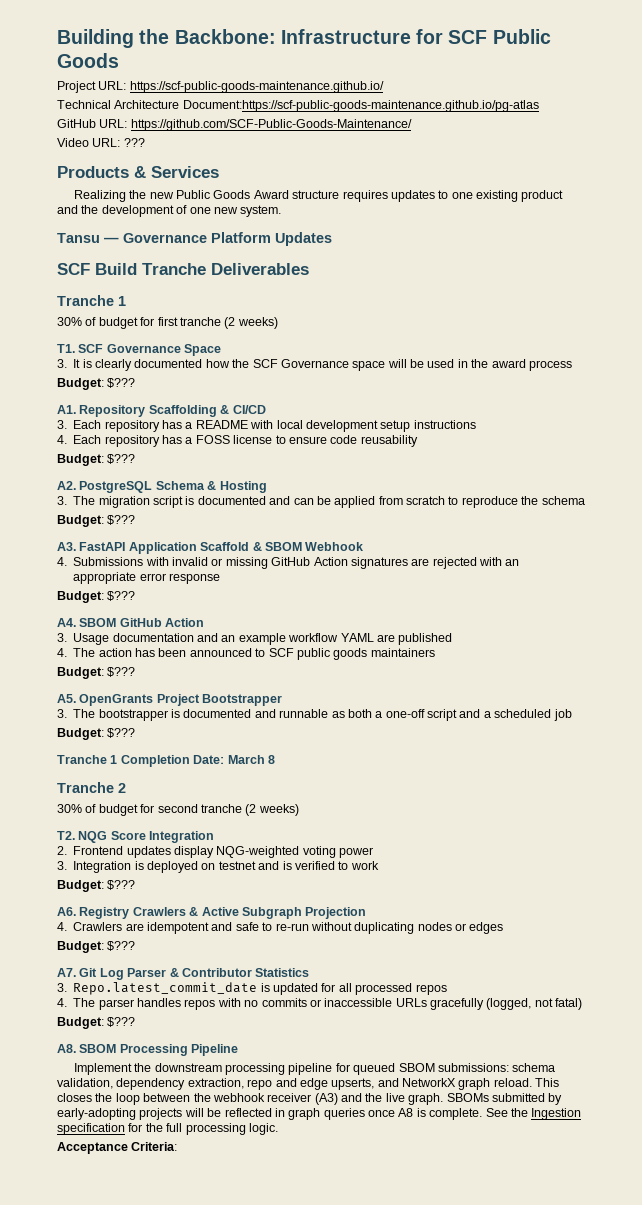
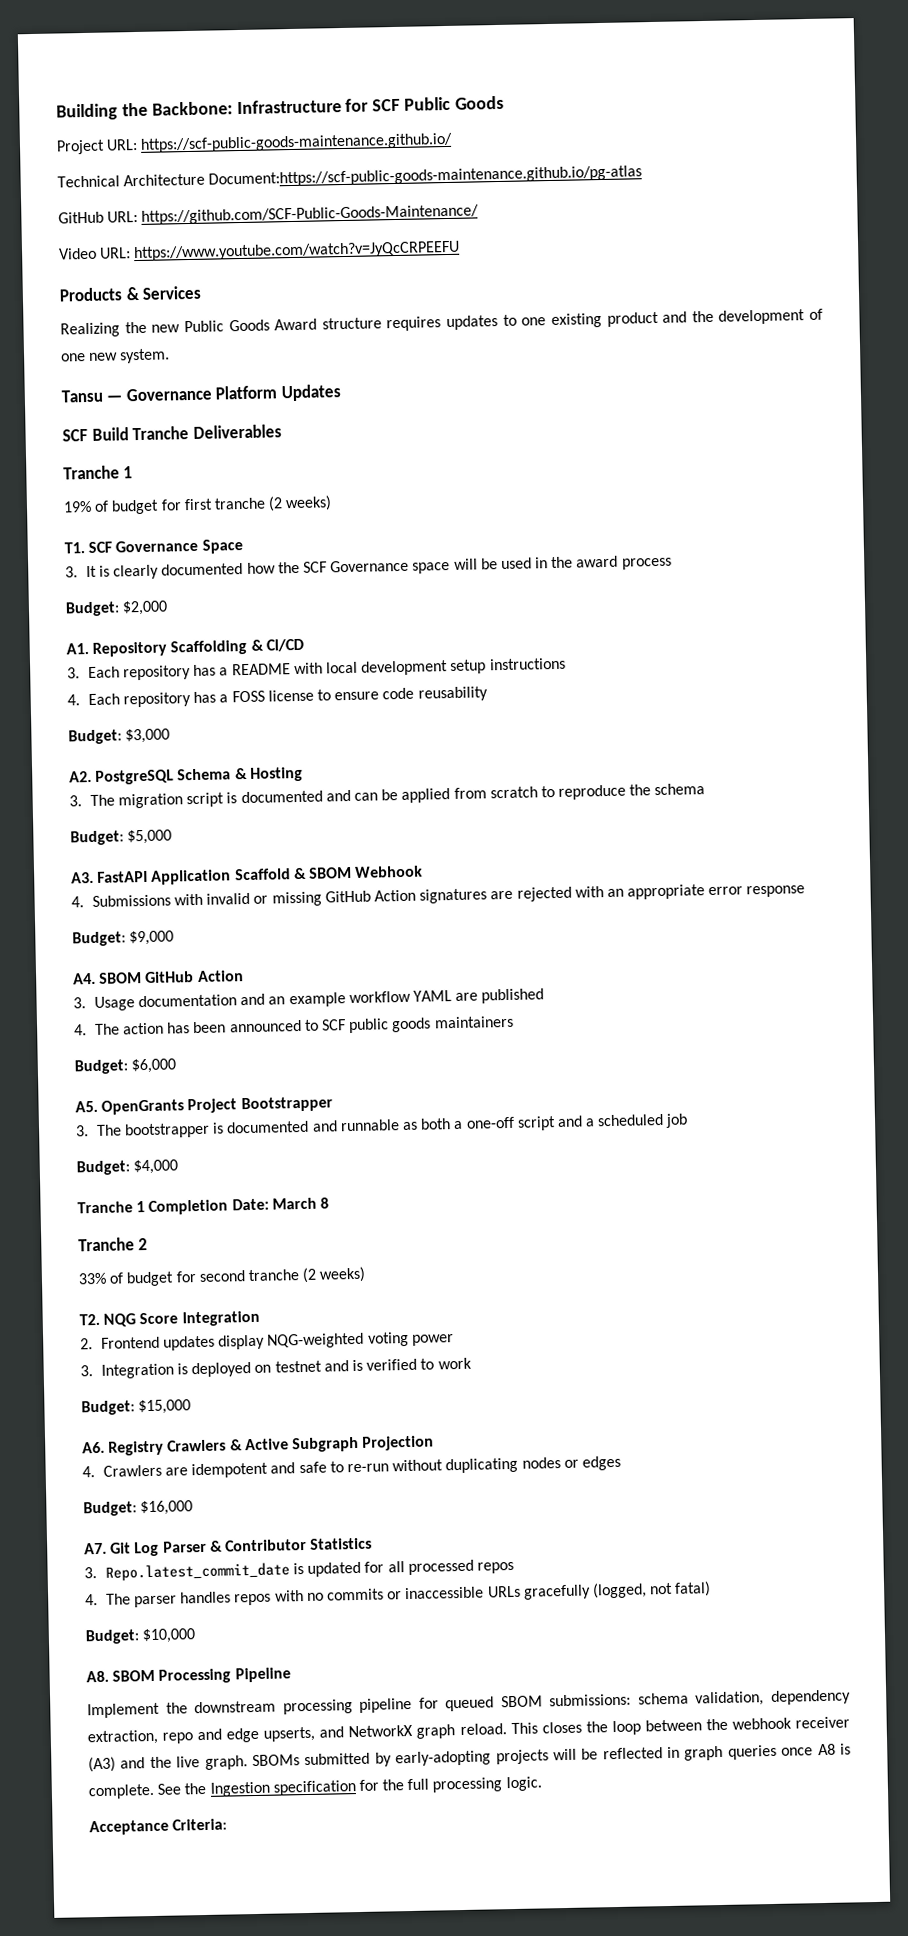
- Video URL: ???
+ Video URL: https://www.youtube.com/watch?v=JyQcCRPEEFU
- 30% of budget for first tranche (2 weeks)
+ 19% of budget for first tranche (2 weeks)
  3. It is clearly documented how the SCF Governance space will be used in the award process
- Budget: $???
+ Budget: $2,000
  4. Each repository has a FOSS license to ensure code reusability
- Budget: $???
+ Budget: $3,000
  3. The migration script is documented and can be applied from scratch to reproduce the schema
- Budget: $???
+ Budget: $5,000
  4. Submissions with invalid or missing GitHub Action signatures are rejected with an appropriate error response
- Budget: $???
+ Budget: $9,000
  4. The action has been announced to SCF public goods maintainers
- Budget: $???
+ Budget: $6,000
  3. The bootstrapper is documented and runnable as both a one-off script and a scheduled job
- Budget: $???
+ Budget: $4,000
- 30% of budget for second tranche (2 weeks)
+ 33% of budget for second tranche (2 weeks)
  3. Integration is deployed on testnet and is verified to work
- Budget: $???
+ Budget: $15,000
  4. Crawlers are idempotent and safe to re-run without duplicating nodes or edges
- Budget: $???
+ Budget: $16,000
  4. The parser handles repos with no commits or inaccessible URLs gracefully (logged, not fatal)
- Budget: $???
+ Budget: $10,000

